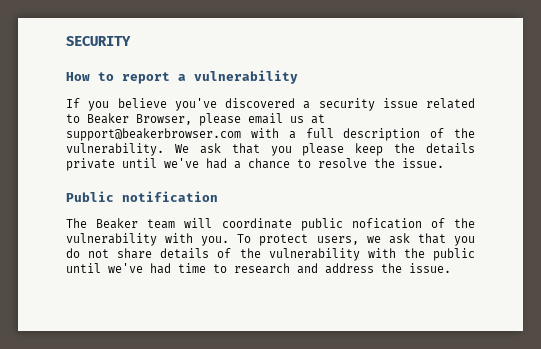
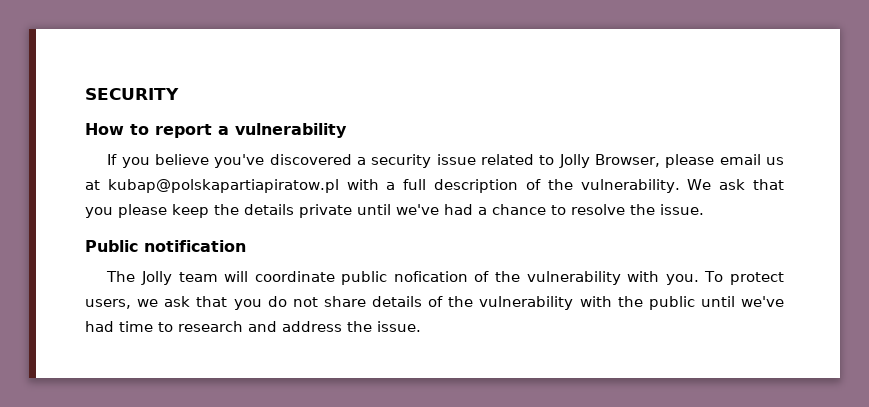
- If you believe you've discovered a security issue related to Beaker Browser, please email us at support@beakerbrowser.com with a full description of the vulnerability.
+ If you believe you've discovered a security issue related to Jolly Browser, please email us at kubap@polskapartiapiratow.pl with a full description of the vulnerability.
- The Beaker team will coordinate public nofication of the vulnerability with you.
+ The Jolly team will coordinate public nofication of the vulnerability with you.

